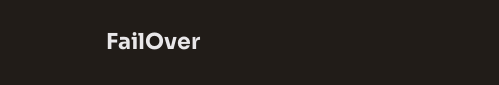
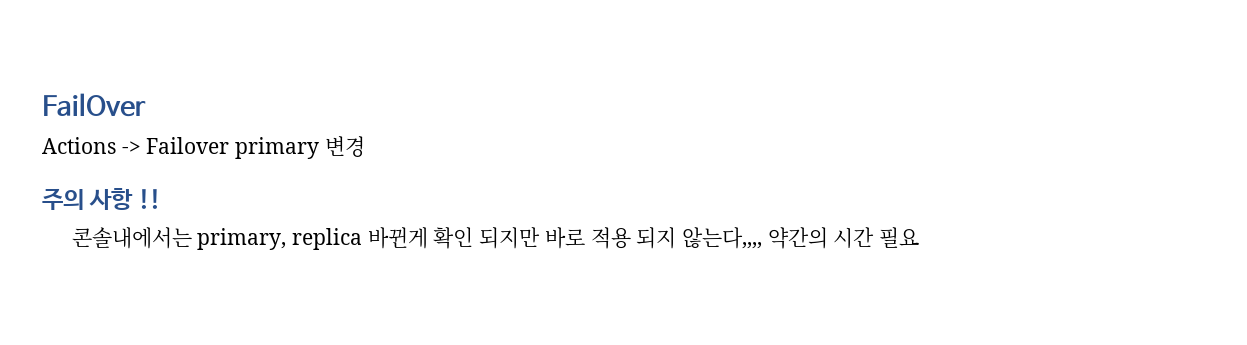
+ Actions -> Failover primary 변경
+ 주의 사항 !!
+ 콘솔내에서는 primary, replica 바뀐게 확인 되지만 바로 적용 되지 않는다,,,, 약간의 시간 필요

